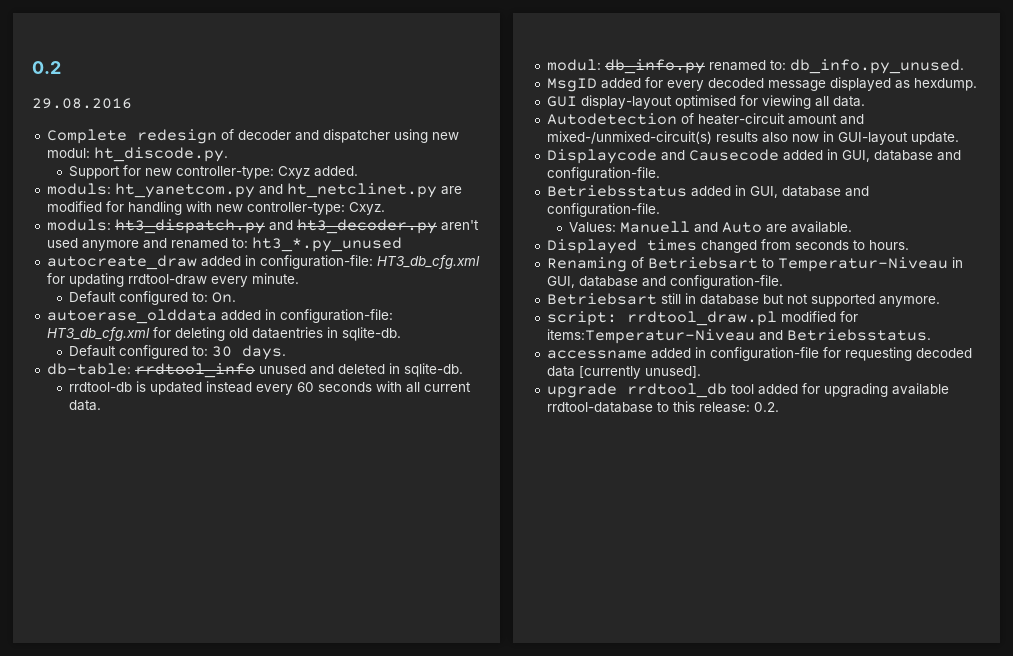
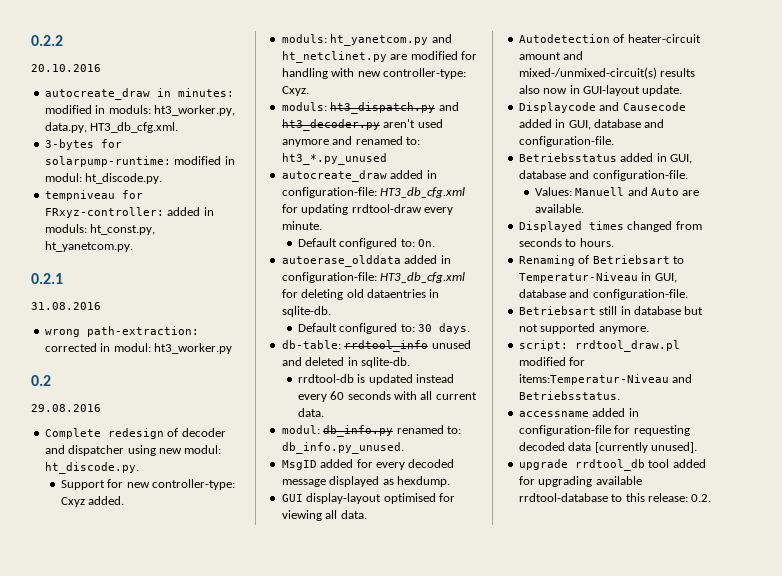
+ 0.2.2
+ 20.10.2016
+ autocreate_draw in minutes: modified in moduls: ht3_worker.py, data.py, HT3_db_cfg.xml.
+ 3-bytes for solarpump-runtime: modified in modul: ht_discode.py.
+ tempniveau for FRxyz-controller: added in moduls: ht_const.py, ht_yanetcom.py.
+ 0.2.1
+ 31.08.2016
+ wrong path-extraction: corrected in modul: ht3_worker.py

